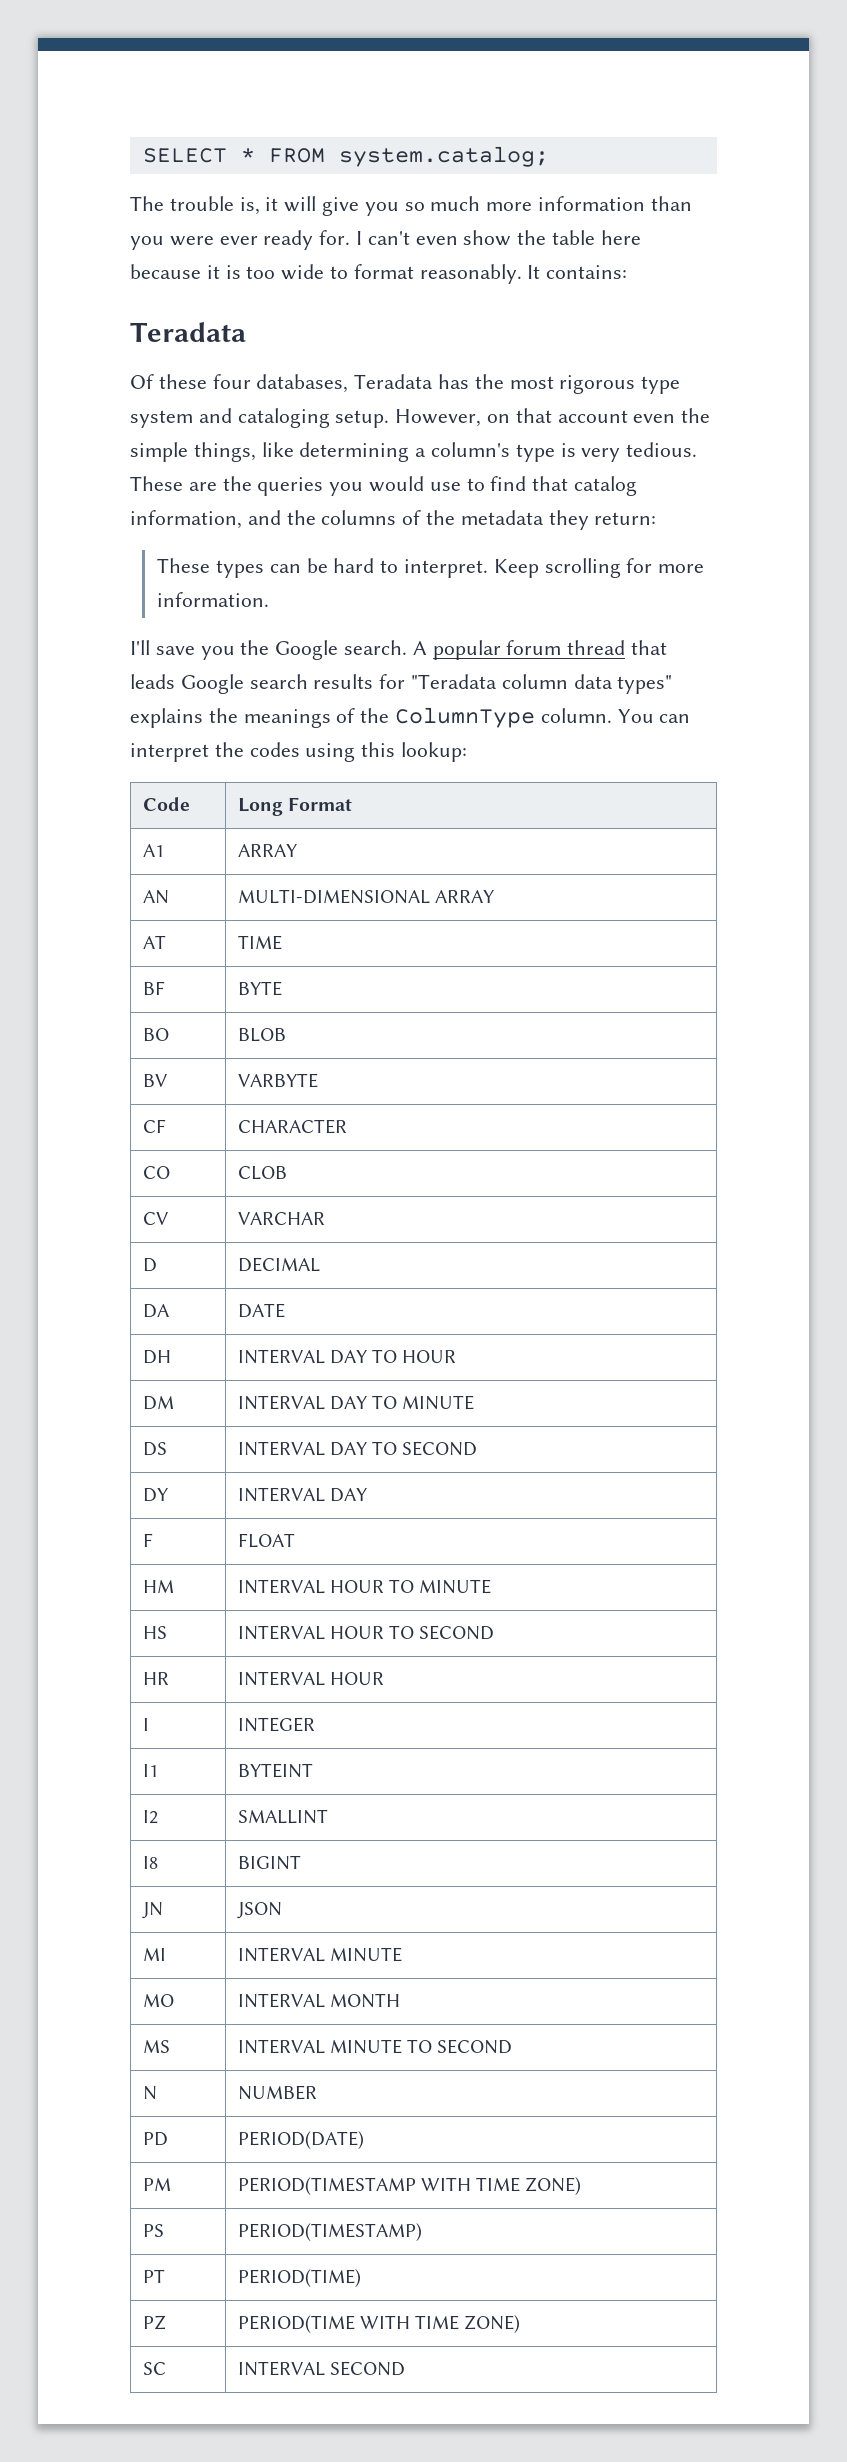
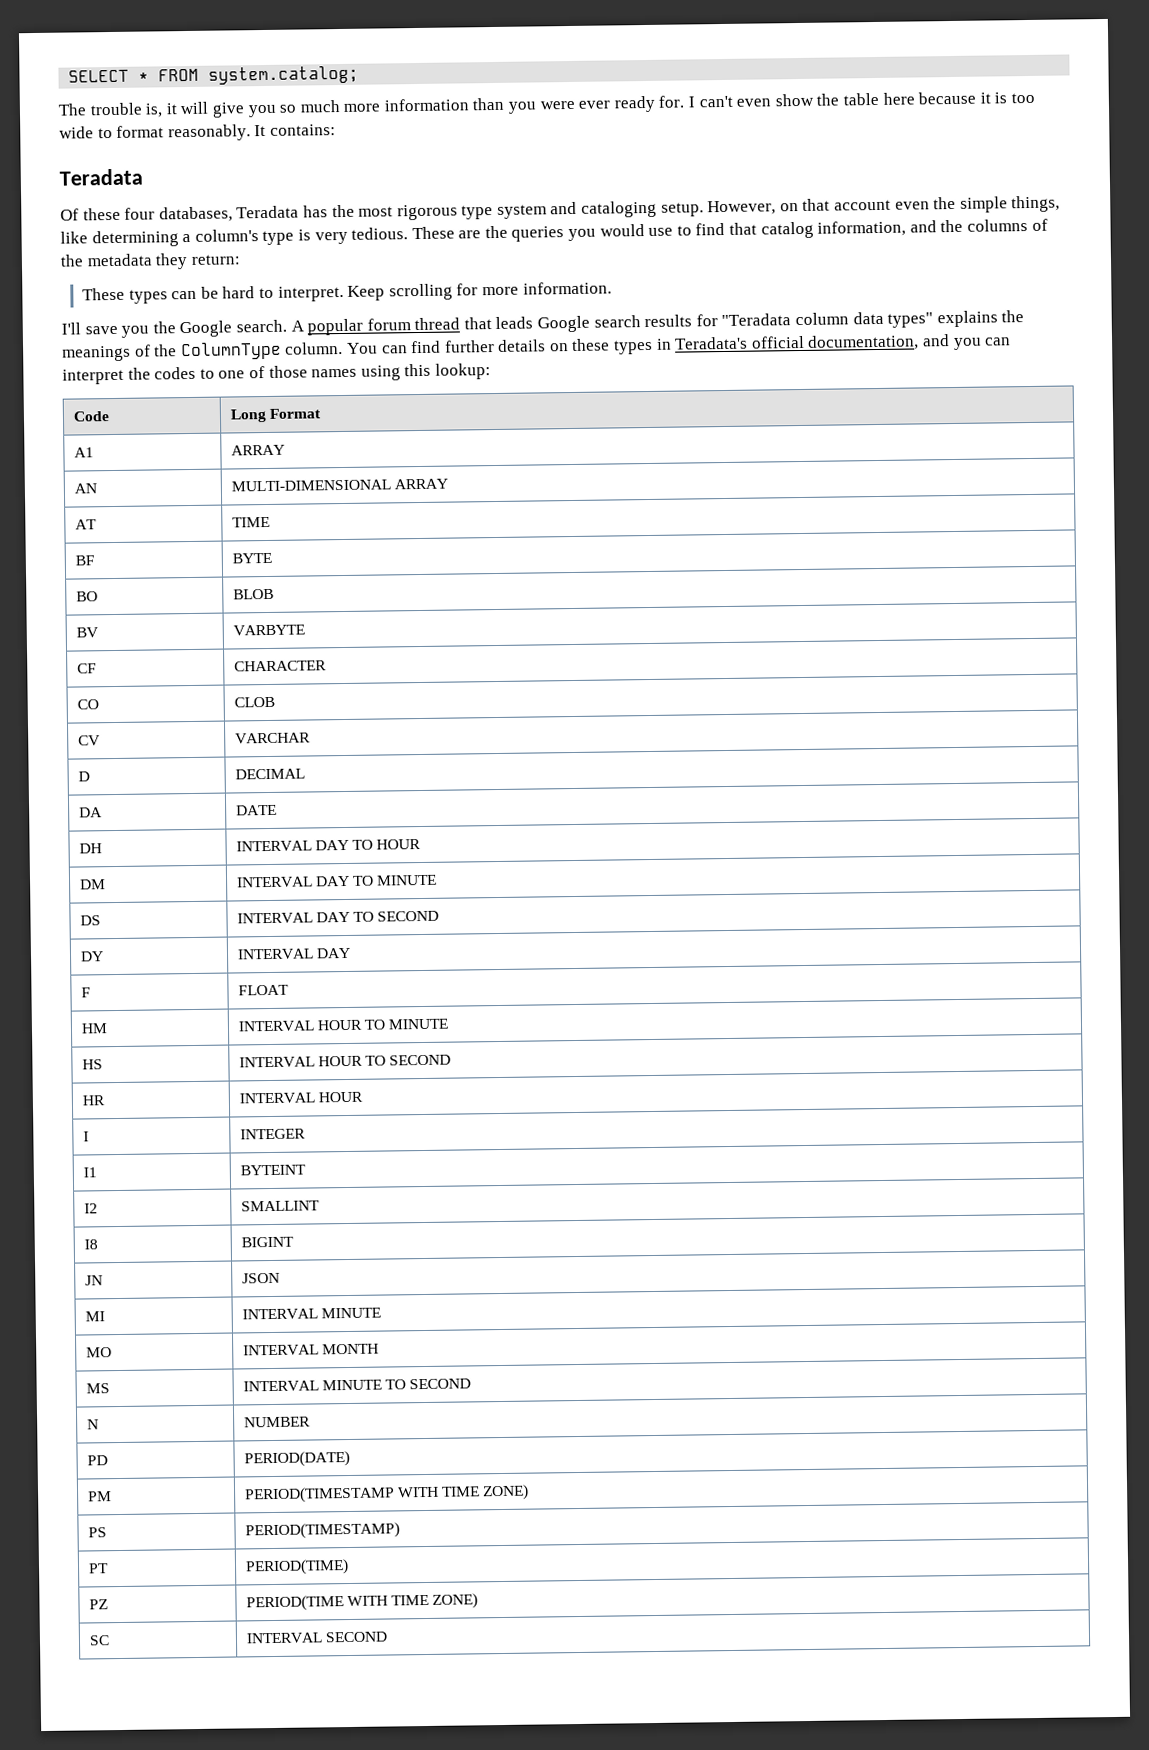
- You can interpret the codes using this lookup:
+ You can find further details on these types in Teradata's official documentation, and you can interpret the codes to one of those names using this lookup:

